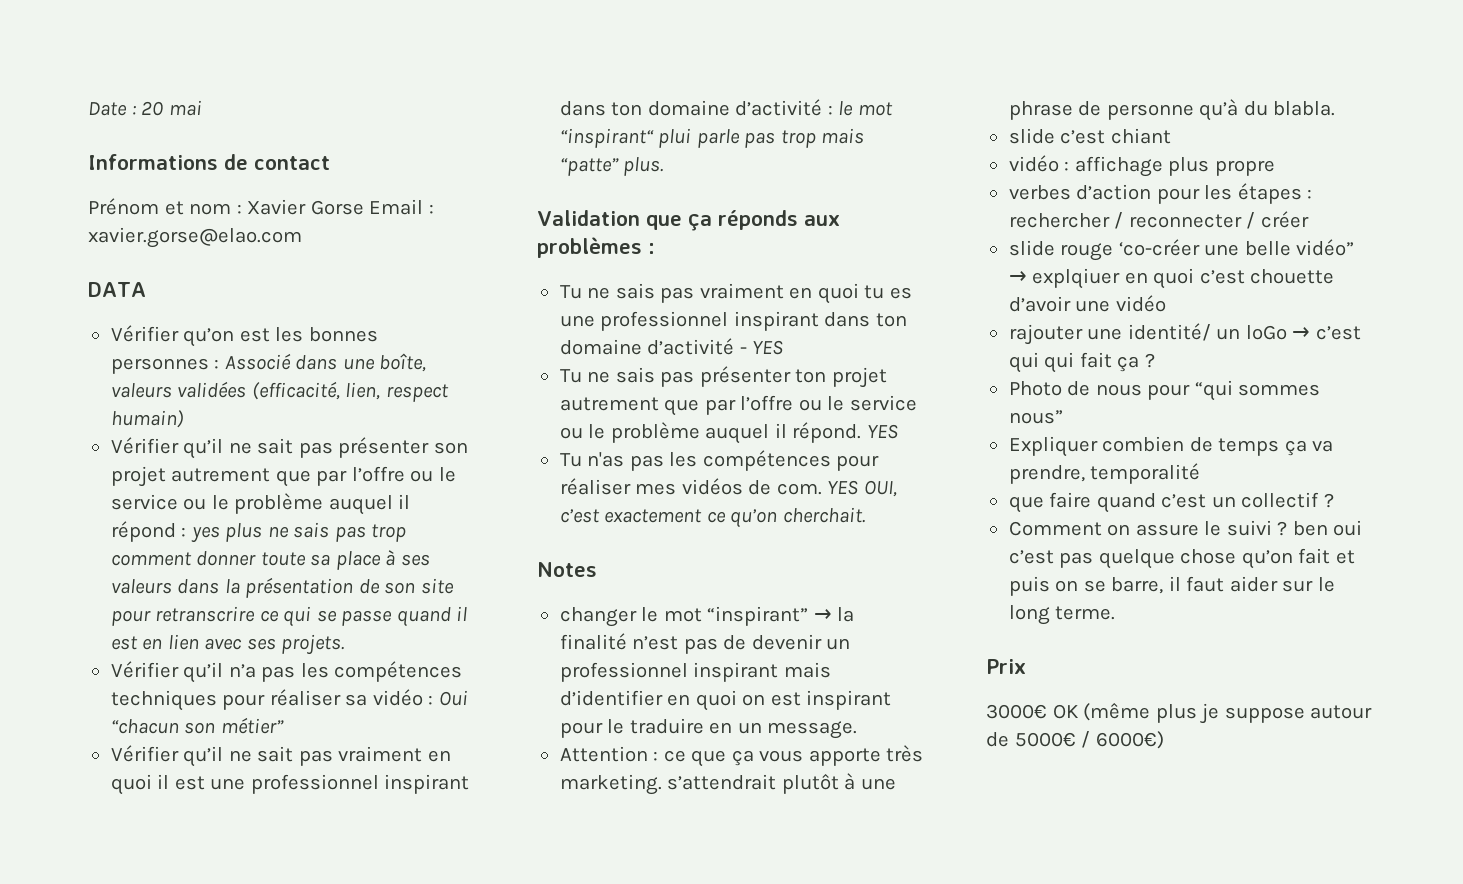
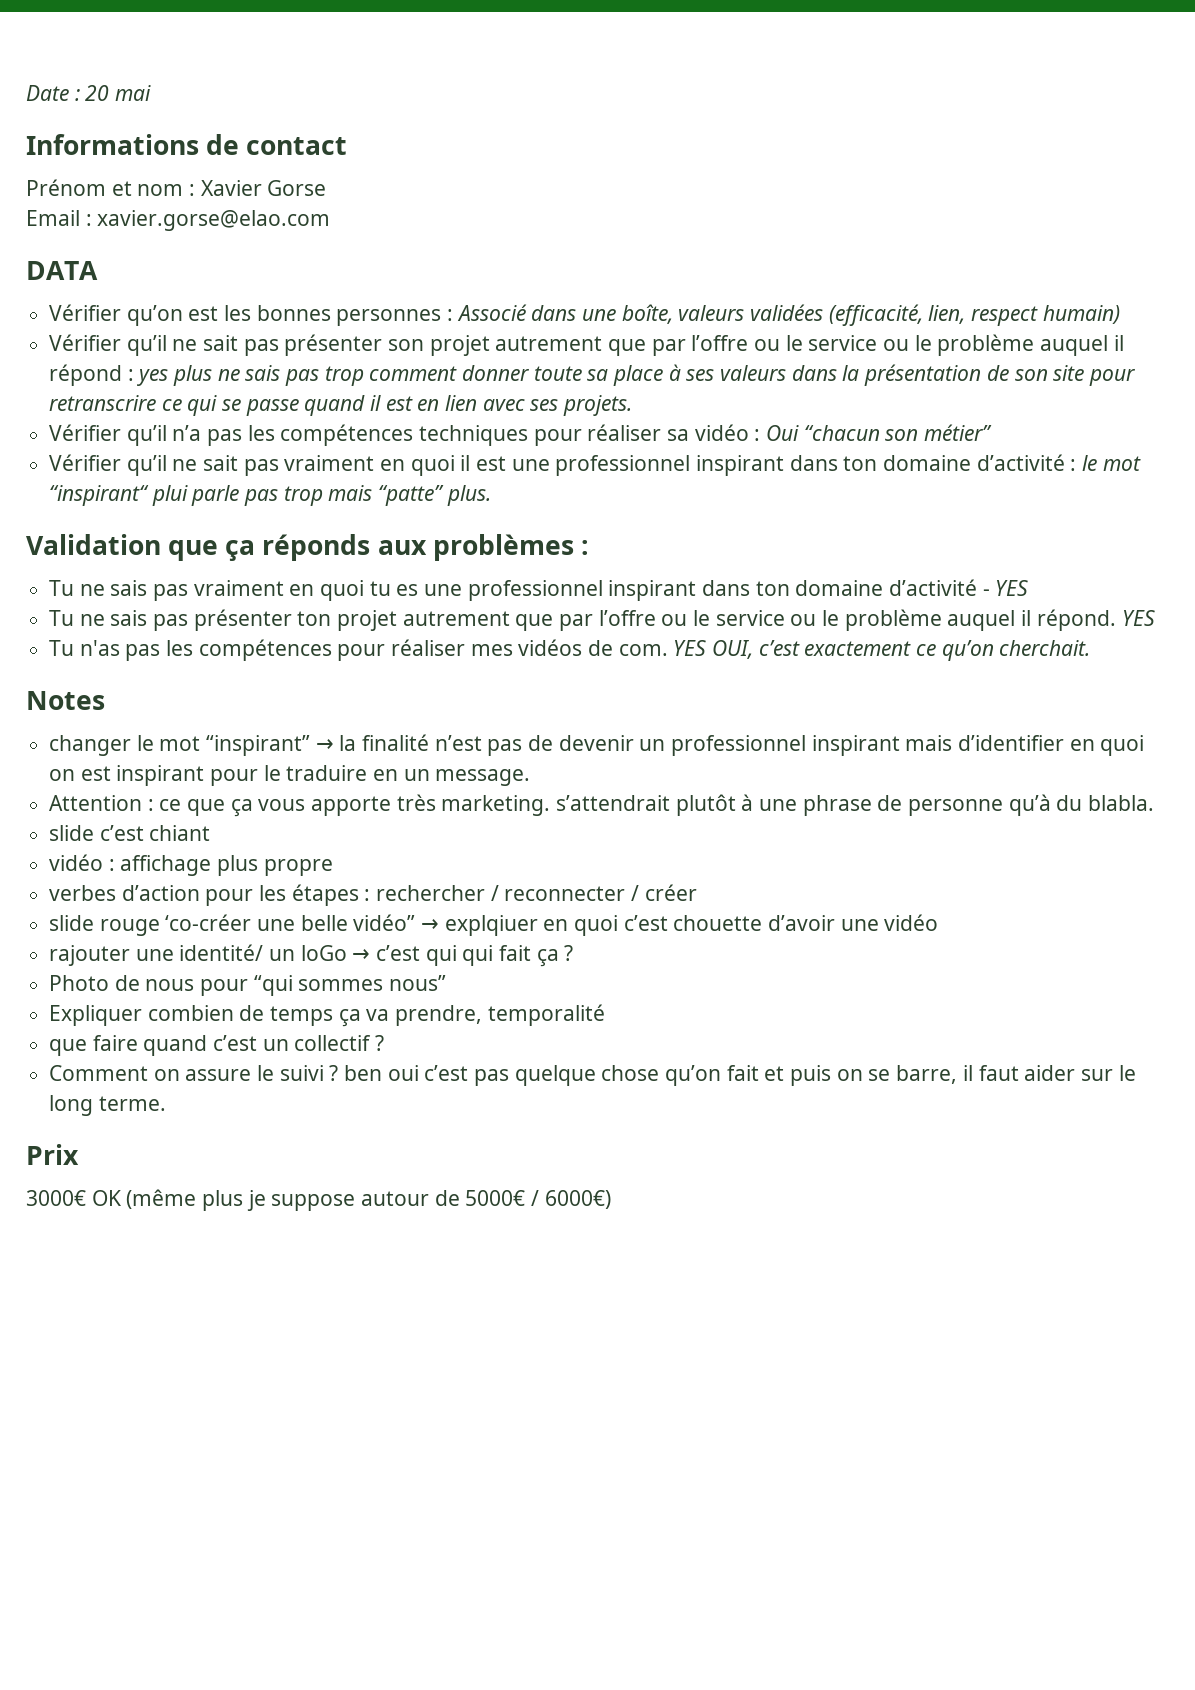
- Prénom et nom : Xavier Gorse Email : xavier.gorse@elao.com
+ Prénom et nom : Xavier Gorse
+ Email : xavier.gorse@elao.com

